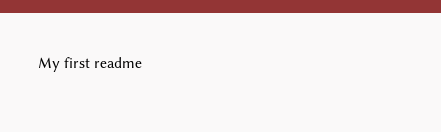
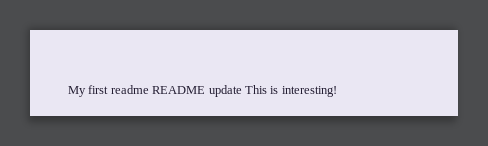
- My first readme
+ My first readme README update This is interesting!

